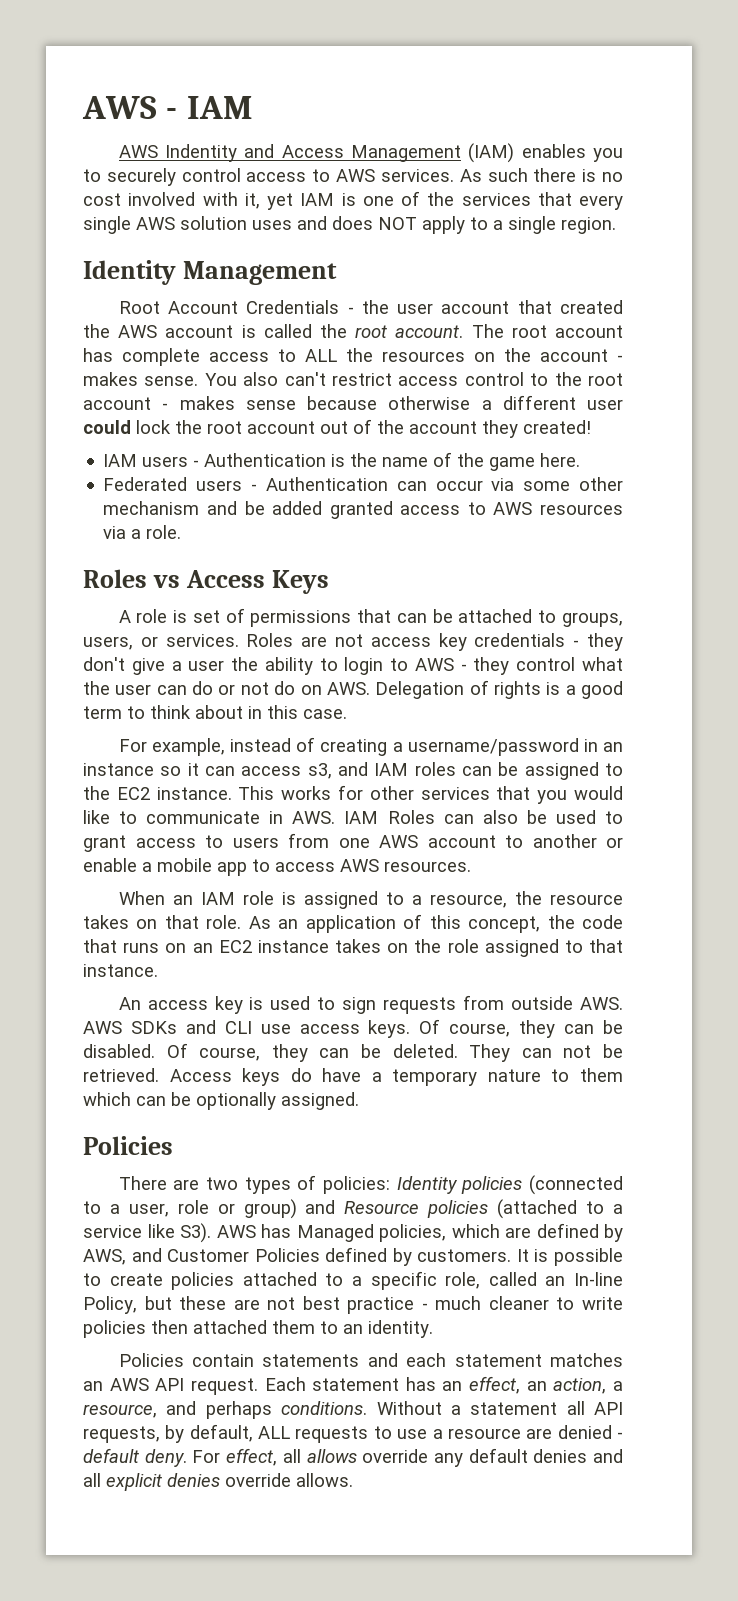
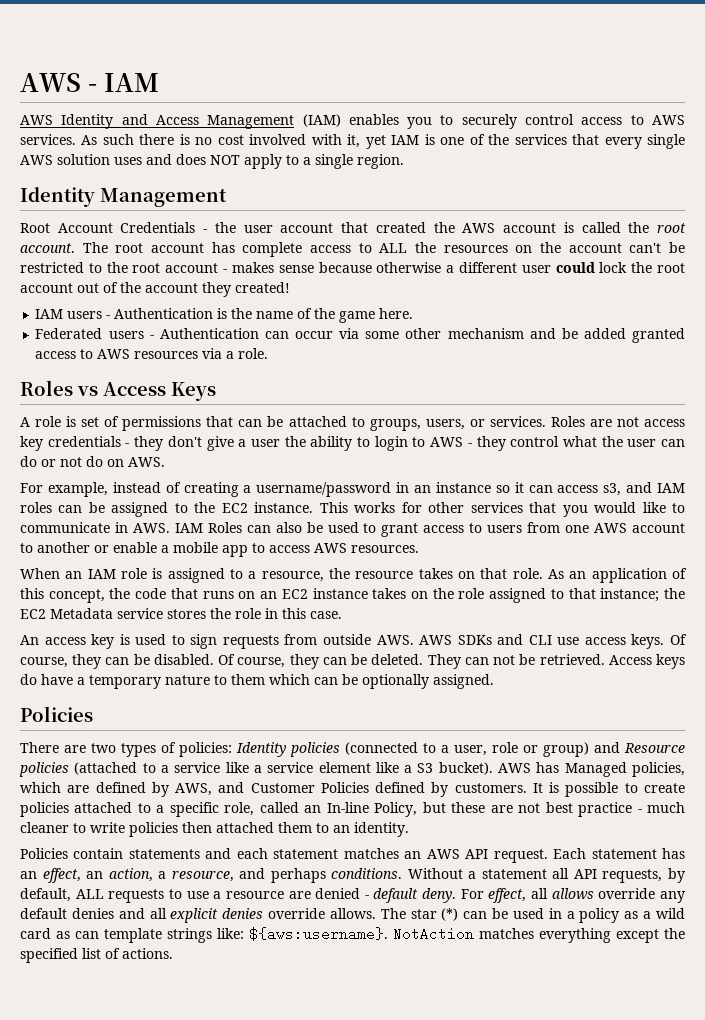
- AWS Indentity and Access Management (IAM) enables you to securely control access to AWS services.
+ AWS Identity and Access Management (IAM) enables you to securely control access to AWS services.
- The root account has complete access to ALL the resources on the account - makes sense. You also can't restrict access control to the root account - makes sense because otherwise a different user could lock the root account out of the account they created!
+ The root account has complete access to ALL the resources on the account can't be restricted to the root account - makes sense because otherwise a different user could lock the root account out of the account they created!
- Roles are not access key credentials - they don't give a user the ability to login to AWS - they control what the user can do or not do on AWS. Delegation of rights is a good term to think about in this case.
+ Roles are not access key credentials - they don't give a user the ability to login to AWS - they control what the user can do or not do on AWS.
- As an application of this concept, the code that runs on an EC2 instance takes on the role assigned to that instance.
+ As an application of this concept, the code that runs on an EC2 instance takes on the role assigned to that instance; the EC2 Metadata service stores the role in this case.
- There are two types of policies: Identity policies (connected to a user, role or group) and Resource policies (attached to a service like S3). AWS has Managed policies, which are defined by AWS, and Customer Policies defined by customers.
+ There are two types of policies: Identity policies (connected to a user, role or group) and Resource policies (attached to a service like a service element like a S3 bucket). AWS has Managed policies, which are defined by AWS, and Customer Policies defined by customers.
+ The star (*) can be used in a policy as a wild card as can template strings like: ${aws:username}. NotAction matches everything except the specified list of actions.

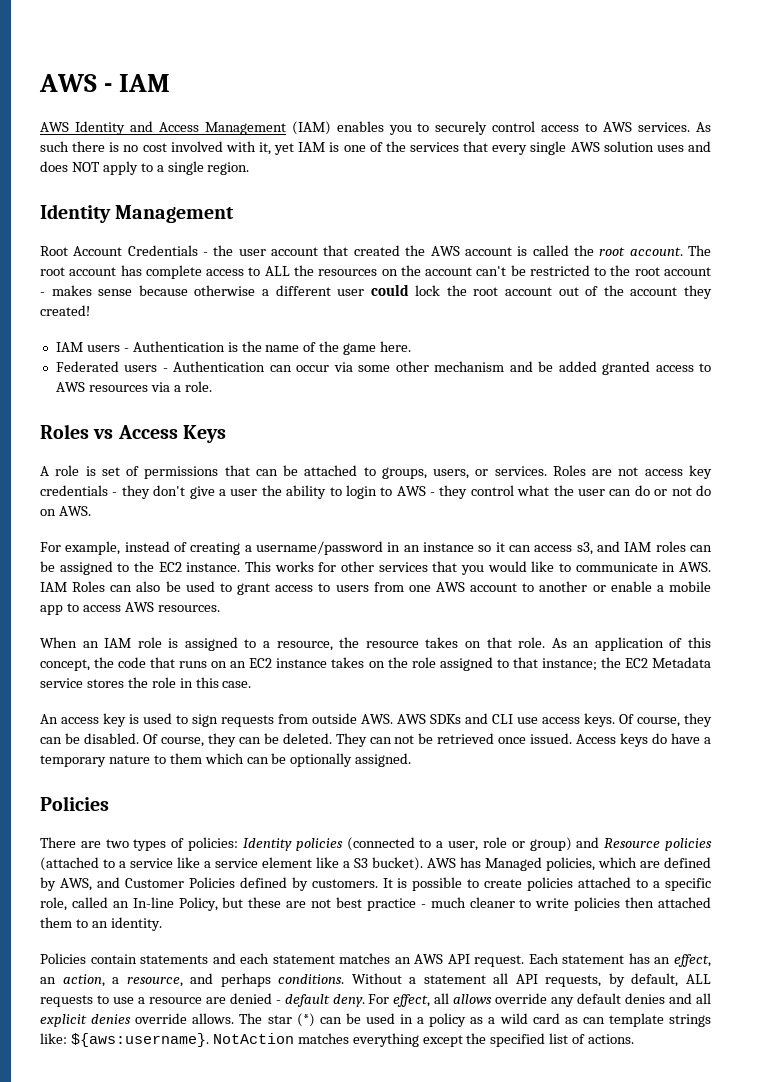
- They can not be retrieved.
+ They can not be retrieved once issued.

